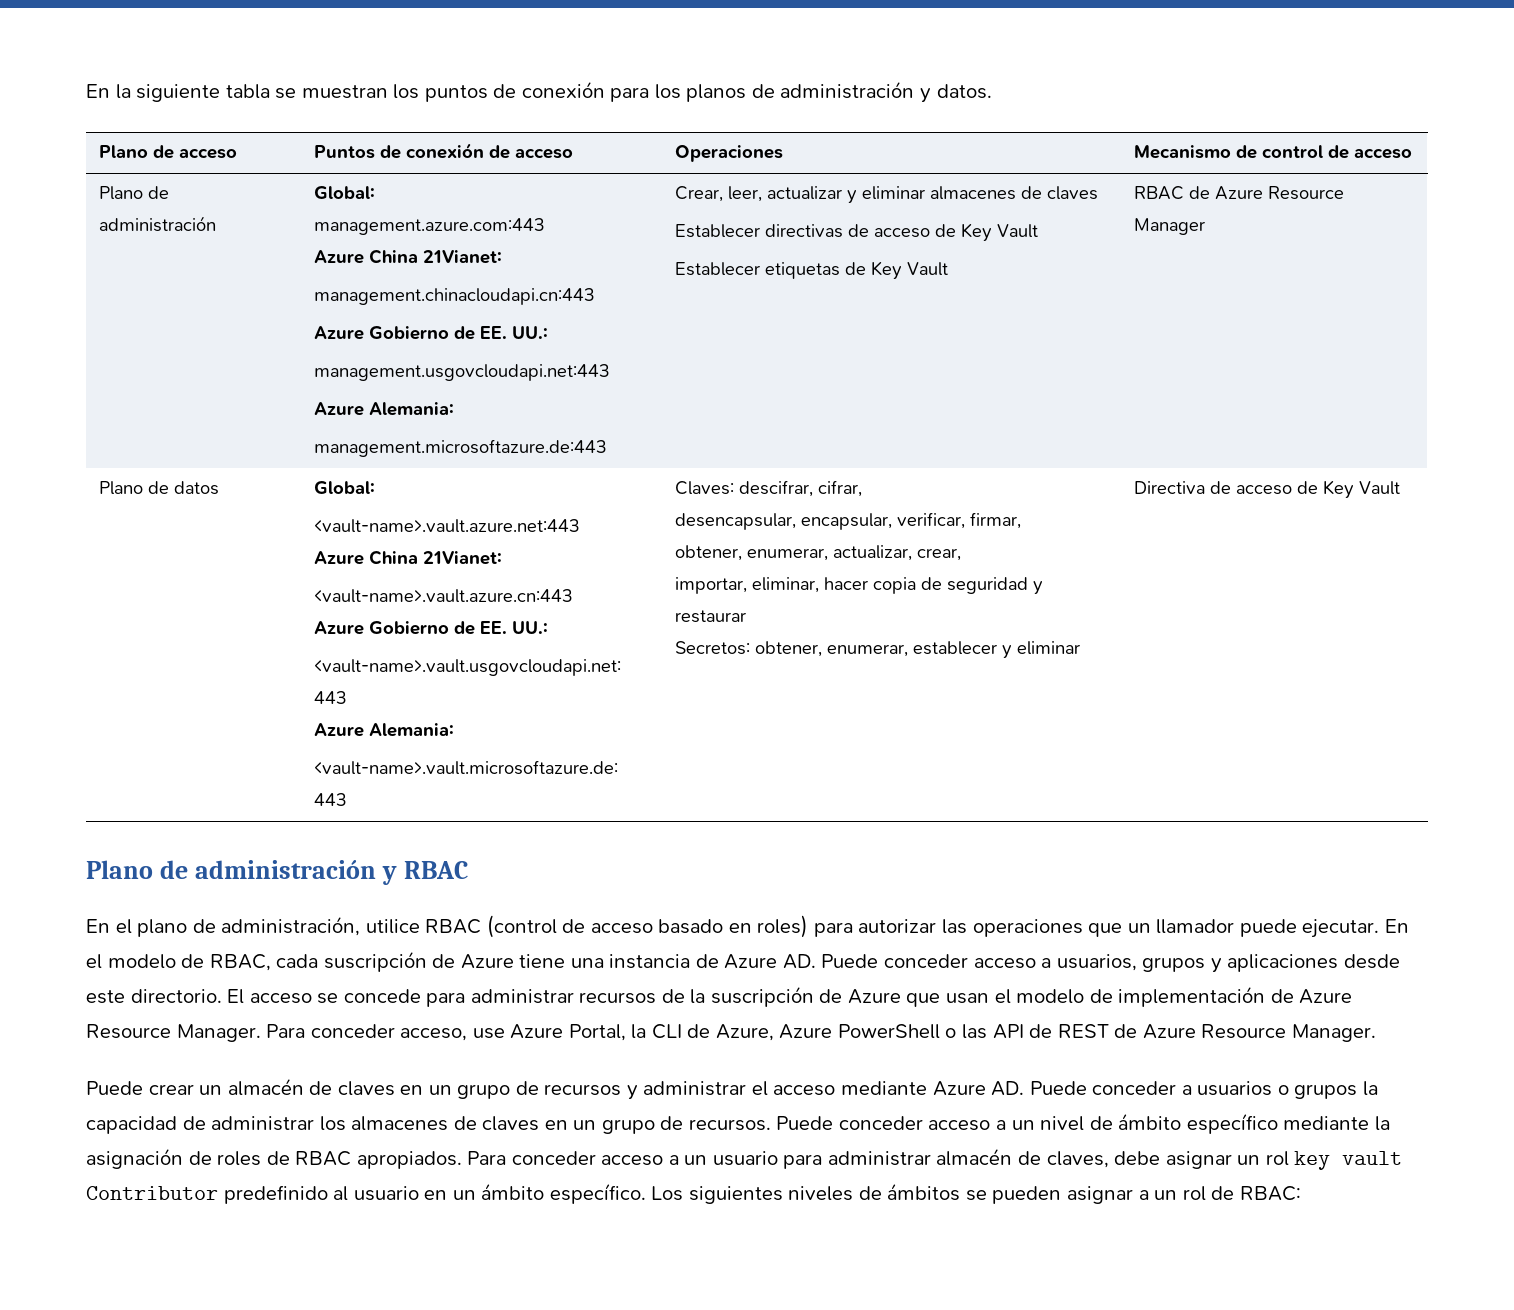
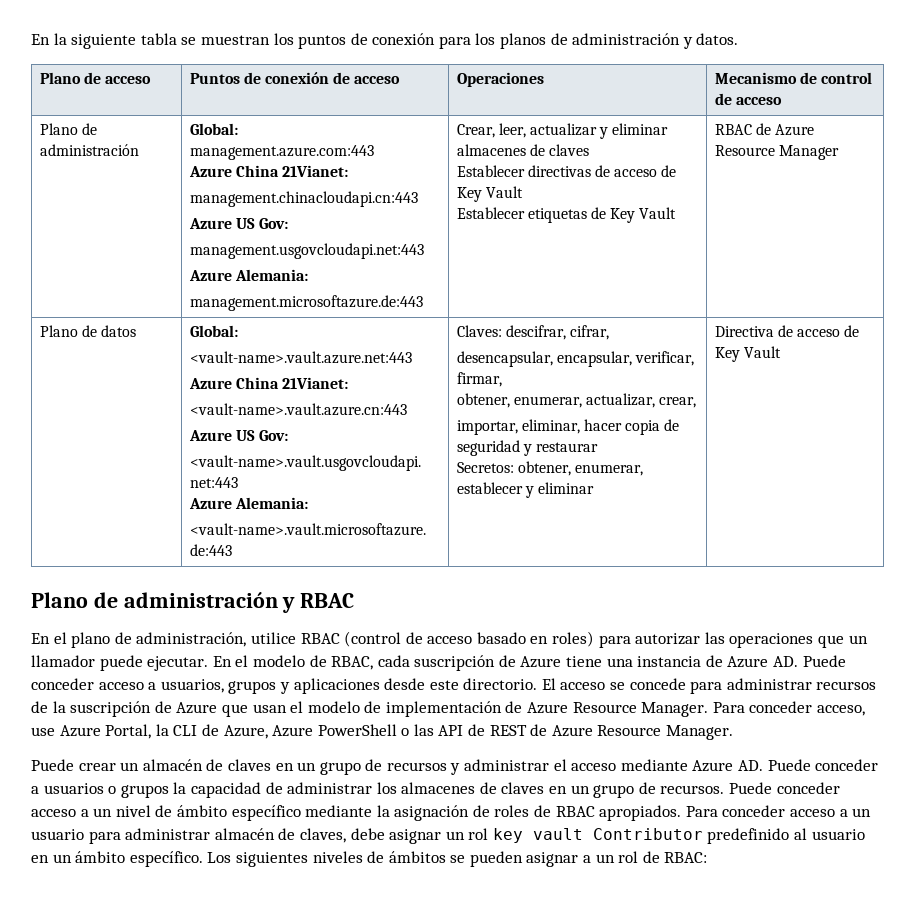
  management.chinacloudapi.cn:443
- Azure Gobierno de EE. UU.:
+ Azure US Gov:
  <vault-name>.vault.azure.cn:443
- Azure Gobierno de EE. UU.:
+ Azure US Gov:

